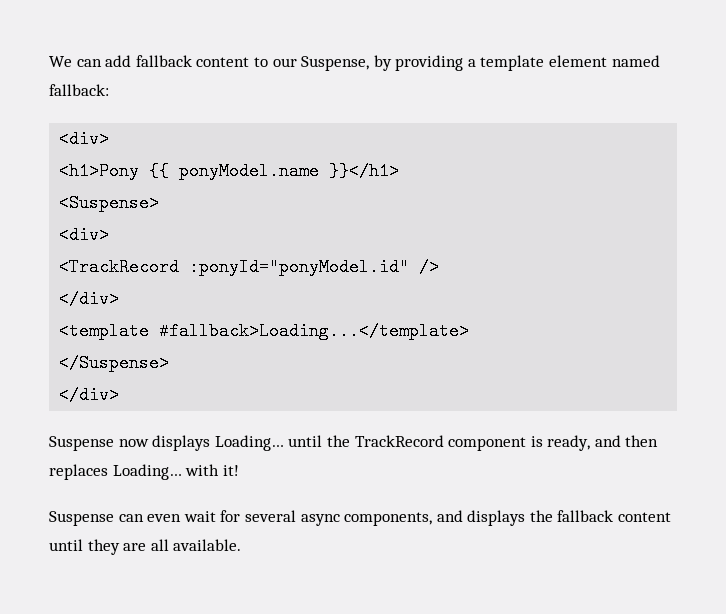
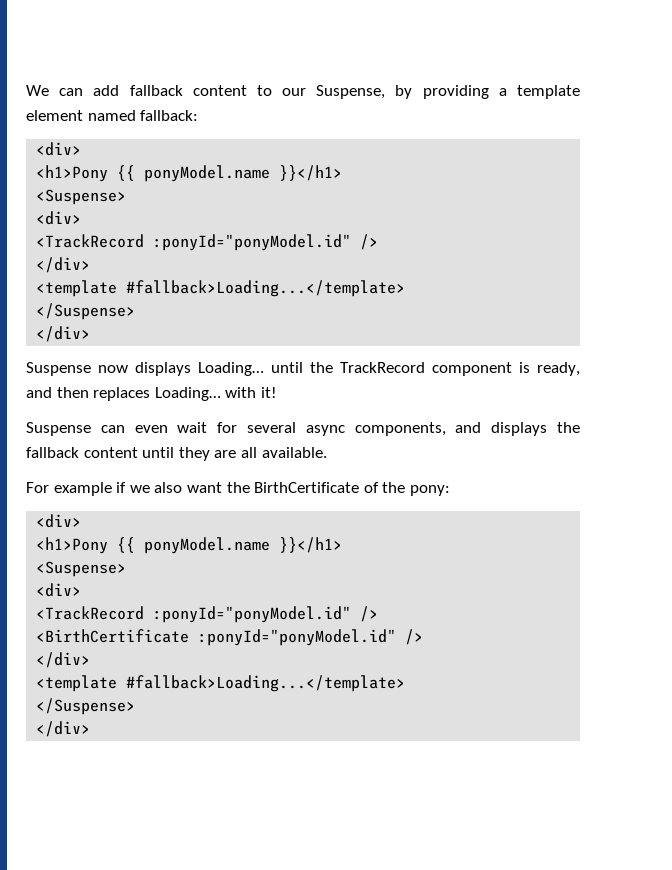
+ For example if we also want the BirthCertificate of the pony:
+ <div>
+ <h1>Pony {{ ponyModel.name }}</h1>
+ <Suspense>
+ <div>
+ <TrackRecord :ponyId="ponyModel.id" />
+ <BirthCertificate :ponyId="ponyModel.id" />
+ </div>
+ <template #fallback>Loading...</template>
+ </Suspense>
+ </div>

